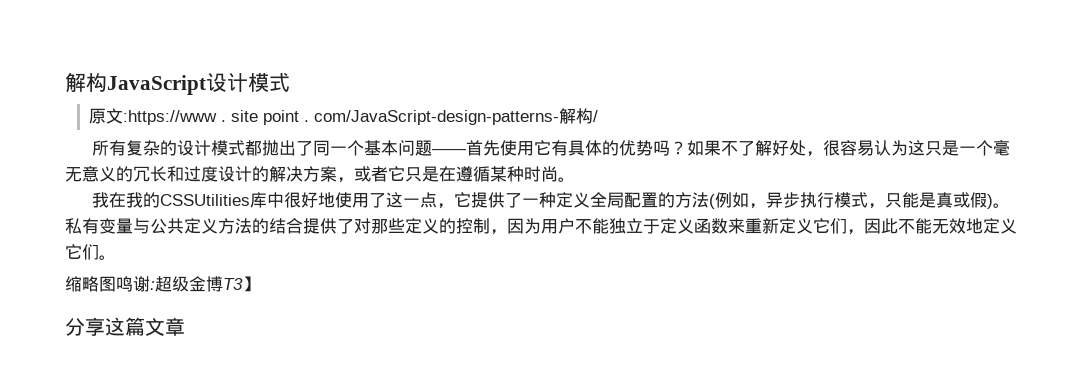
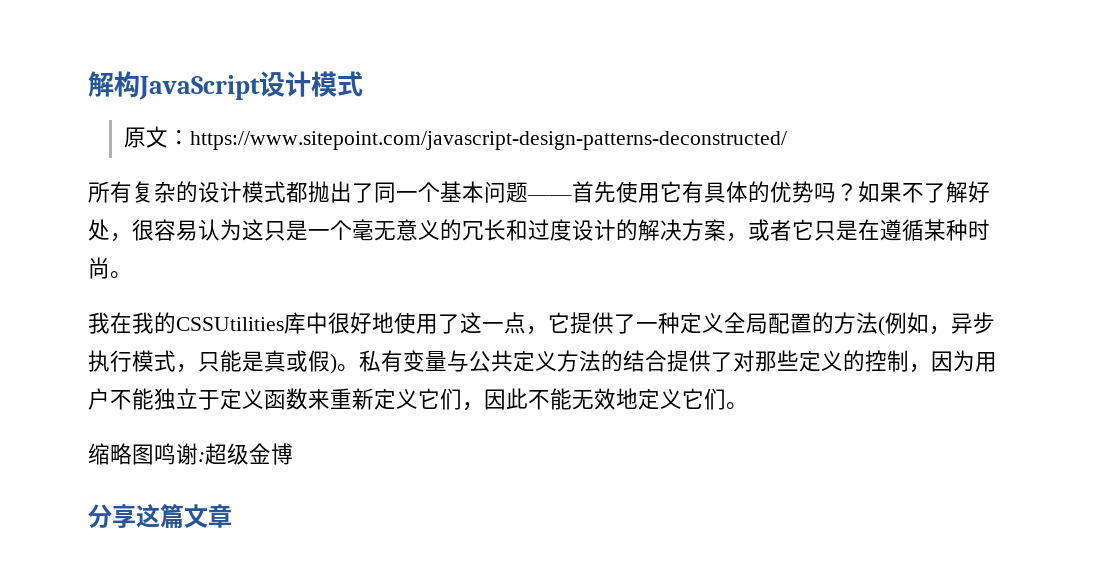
- 原文:https://www . site point . com/JavaScript-design-patterns-解构/
+ 原文：https://www.sitepoint.com/javascript-design-patterns-deconstructed/
- 缩略图鸣谢:超级金博T3】
+ 缩略图鸣谢:超级金博

